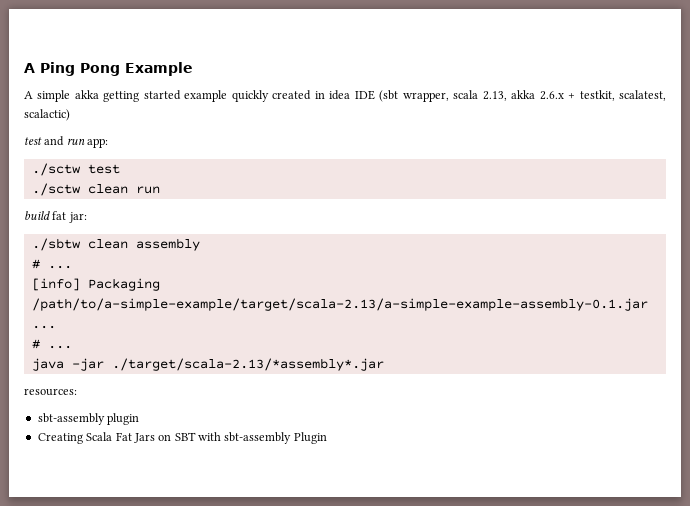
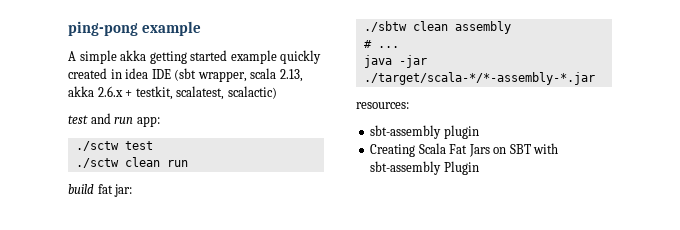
- A Ping Pong Example
+ ping-pong example
- [info] Packaging /path/to/a-simple-example/target/scala-2.13/a-simple-example-assembly-0.1.jar ...
- # ...
- java -jar ./target/scala-2.13/*assembly*.jar
+ java -jar ./target/scala-*/*-assembly-*.jar

